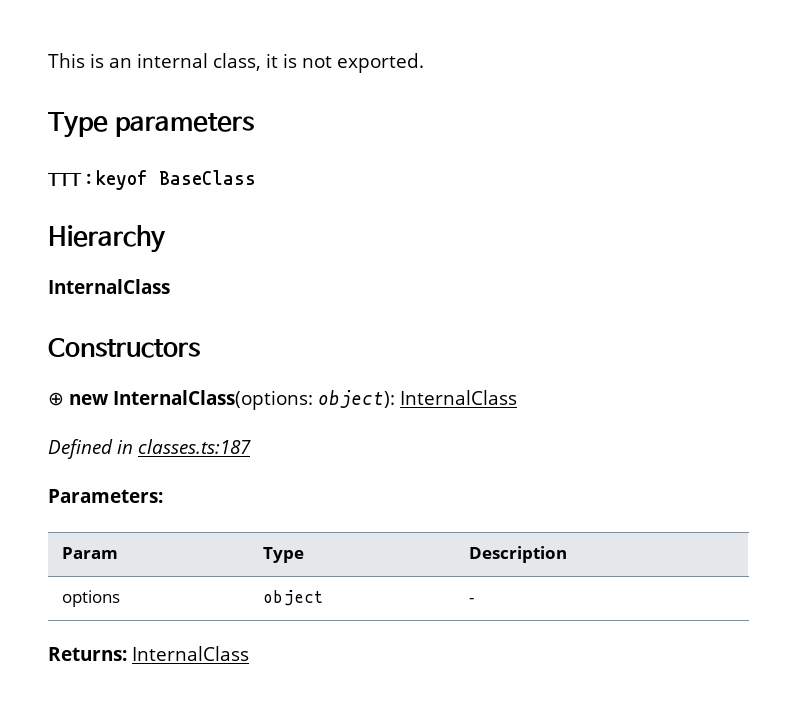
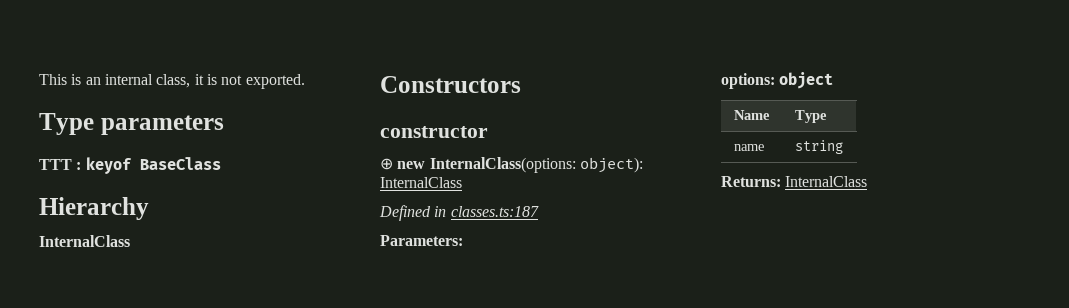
+ constructor
- Param | Type | Description
- options | object | -
+ options: object
+ Name | Type
+ name | string

